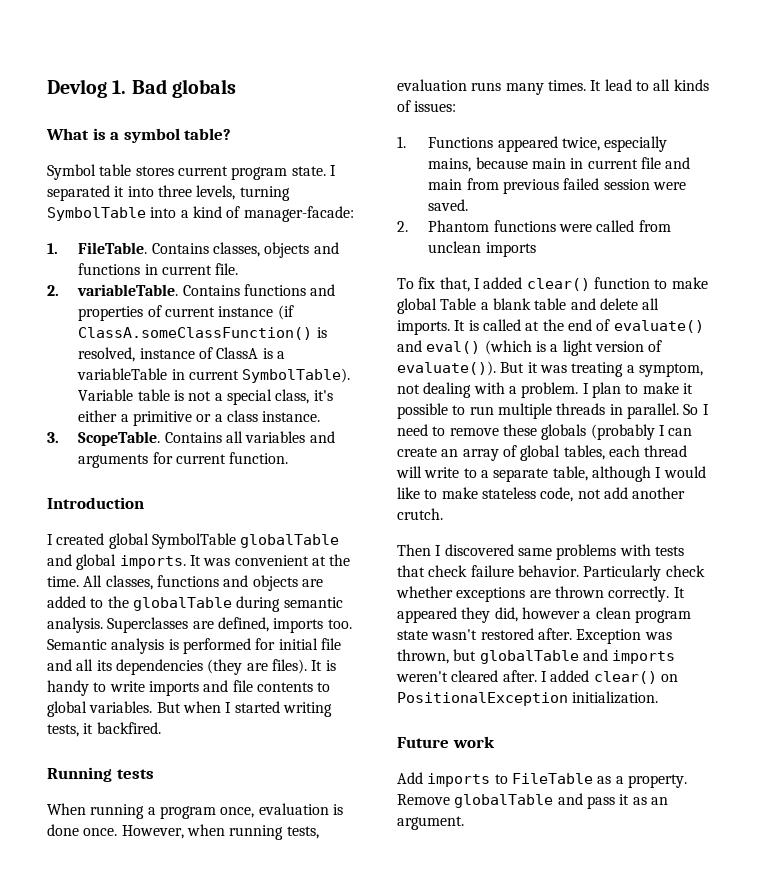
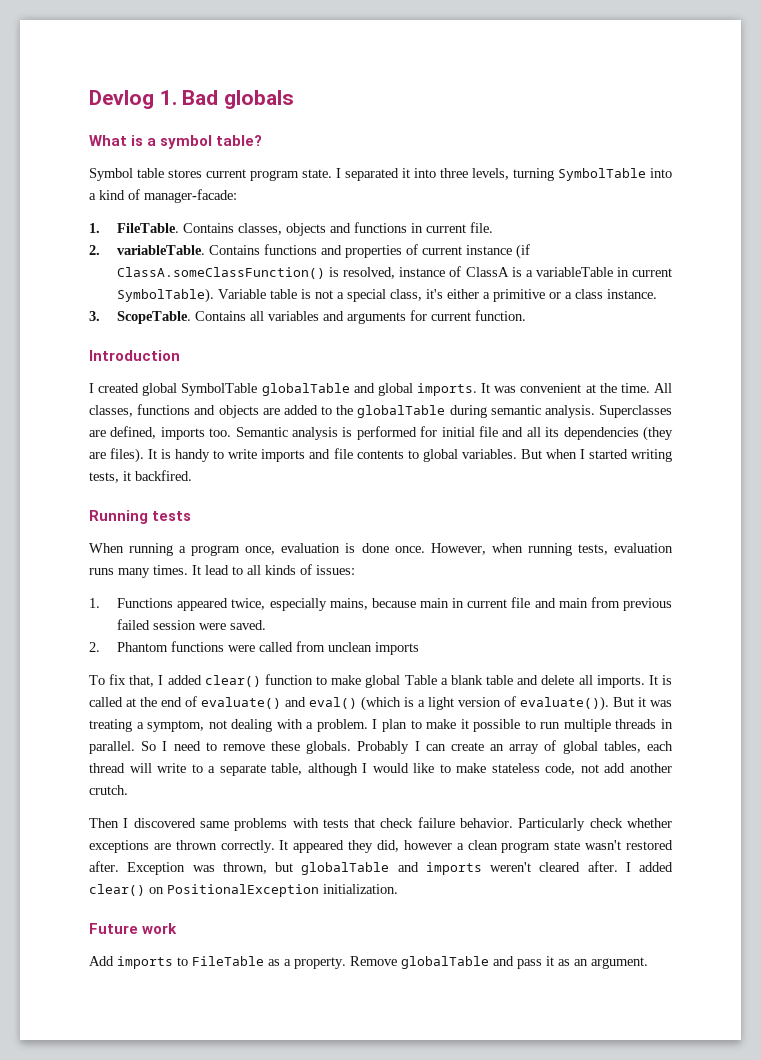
- So I need to remove these globals (probably I can create an array of global tables, each thread will write to a separate table, although I would like to make stateless code, not add another crutch.
+ So I need to remove these globals. Probably I can create an array of global tables, each thread will write to a separate table, although I would like to make stateless code, not add another crutch.

